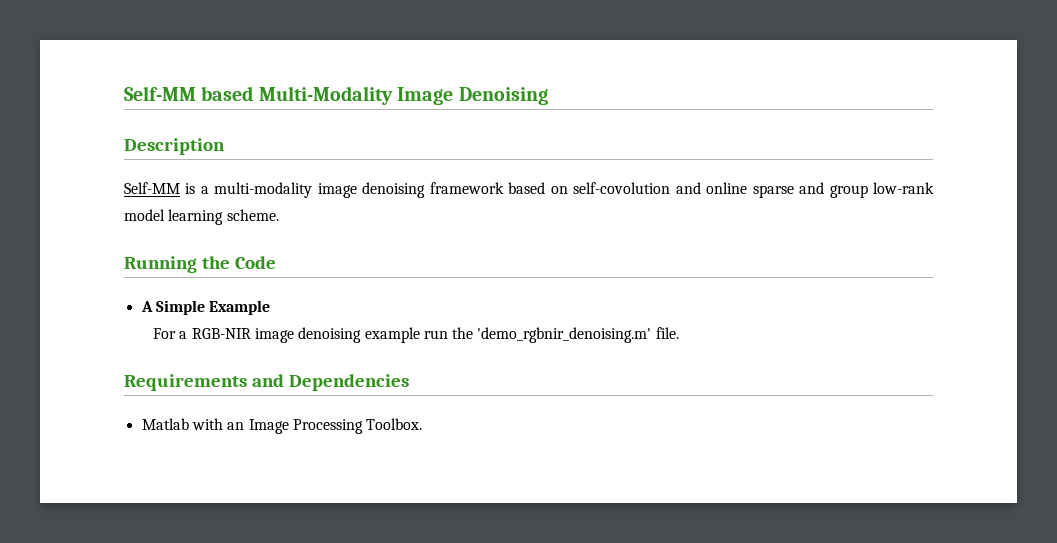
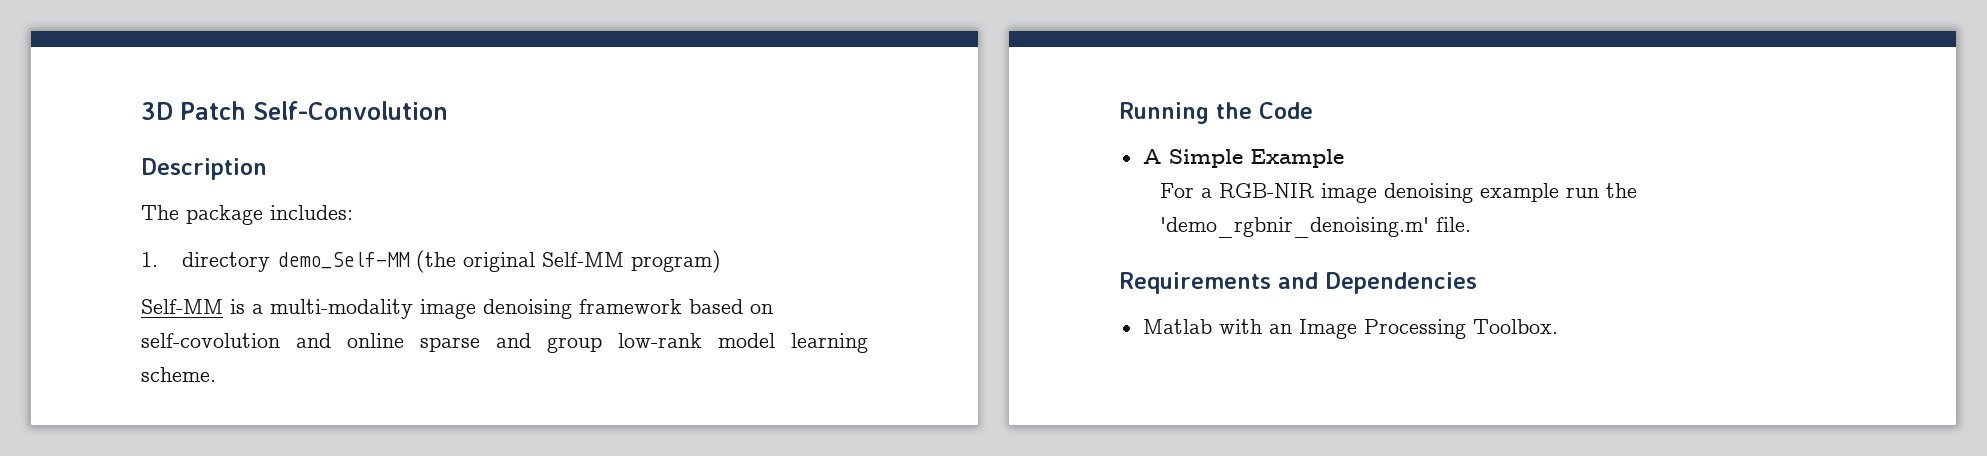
- Self-MM based Multi-Modality Image Denoising
+ 3D Patch Self-Convolution
  Description
+ The package includes:
+ 1. directory demo_Self-MM (the original Self-MM program)

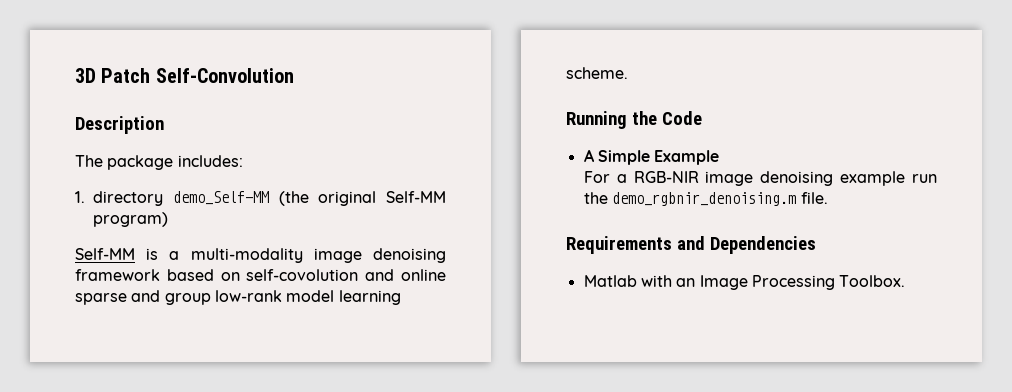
- For a RGB-NIR image denoising example run the 'demo_rgbnir_denoising.m' file.
+ For a RGB-NIR image denoising example run the demo_rgbnir_denoising.m file.

